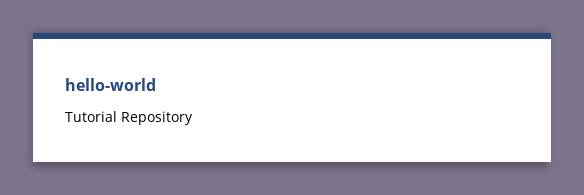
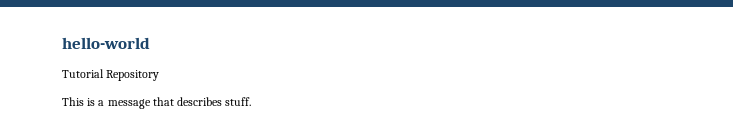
+ This is a message that describes stuff.

